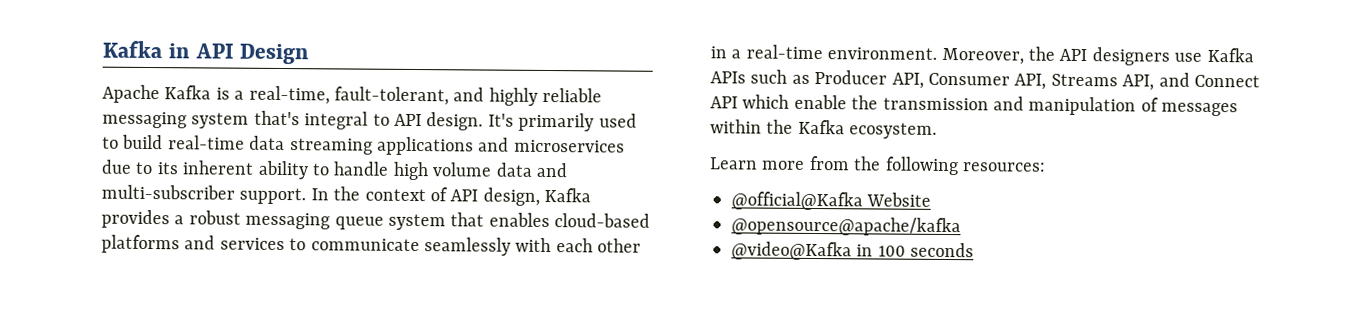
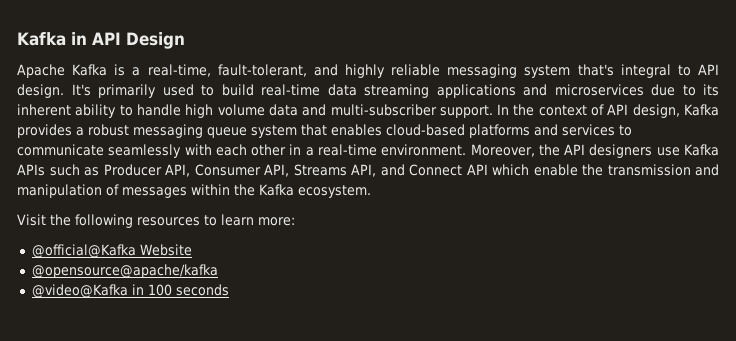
- Learn more from the following resources:
+ Visit the following resources to learn more:

